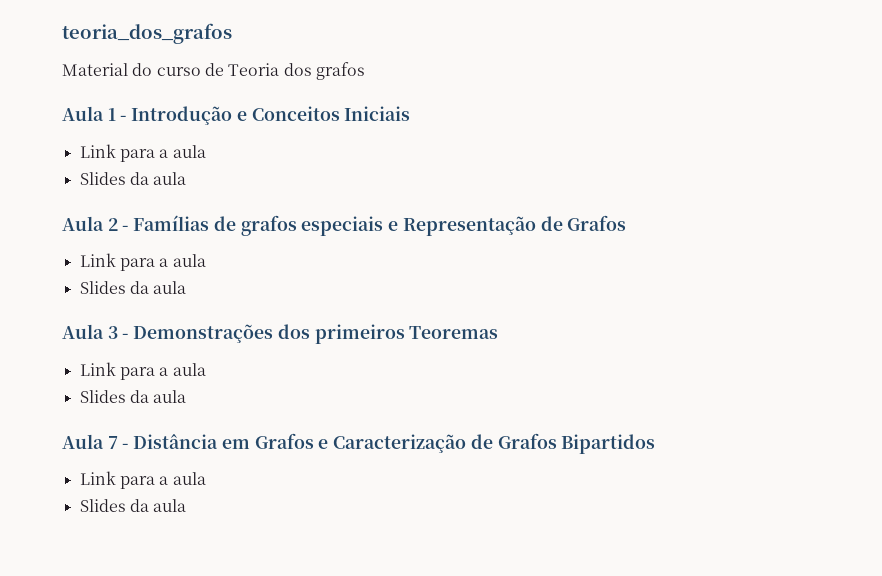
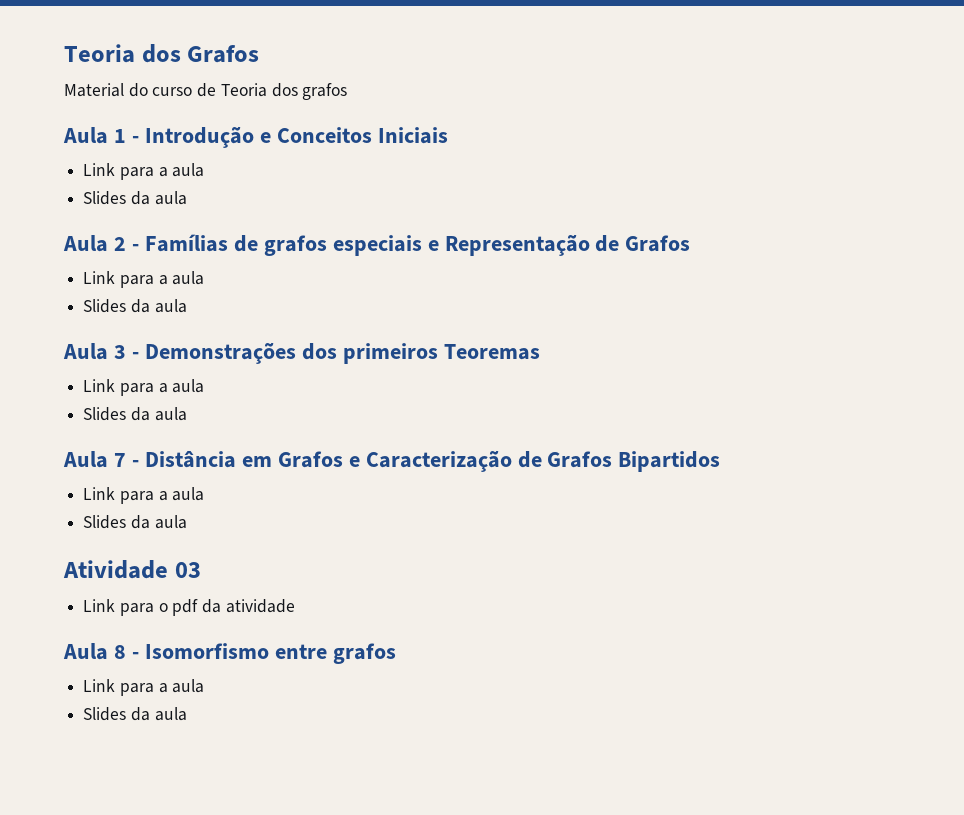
- teoria_dos_grafos
+ Teoria dos Grafos
+ Atividade 03
+ Link para o pdf da atividade
+ Aula 8 - Isomorfismo entre grafos
+ Link para a aula
+ Slides da aula

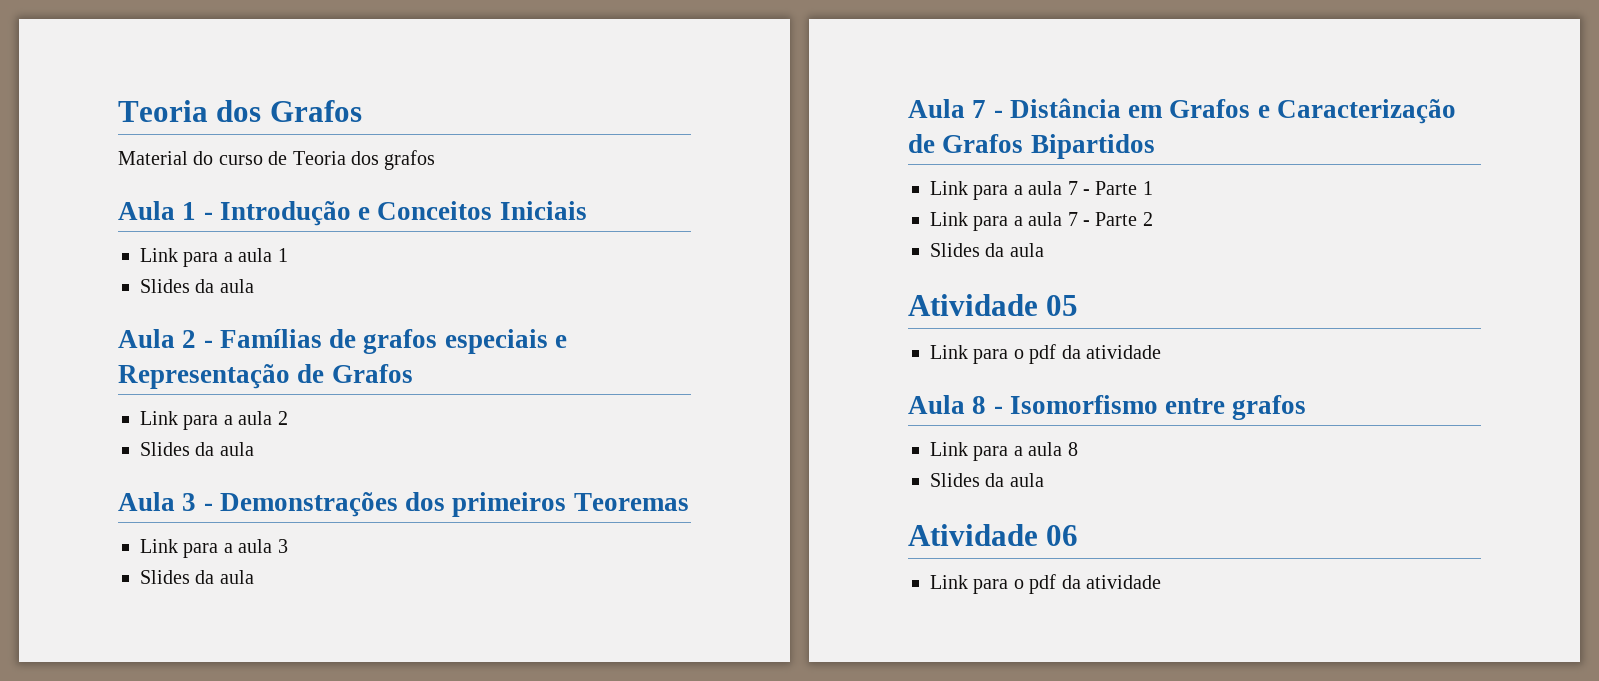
  Aula 1 - Introdução e Conceitos Iniciais
- Link para a aula
+ Link para a aula 1
  Aula 2 - Famílias de grafos especiais e Representação de Grafos
- Link para a aula
+ Link para a aula 2
  Aula 3 - Demonstrações dos primeiros Teoremas
- Link para a aula
+ Link para a aula 3
  Aula 7 - Distância em Grafos e Caracterização de Grafos Bipartidos
- Link para a aula
+ Link para a aula 7 - Parte 1
+ Link para a aula 7 - Parte 2
  Slides da aula
- Atividade 03
+ Atividade 05
  Aula 8 - Isomorfismo entre grafos
- Link para a aula
+ Link para a aula 8
  Slides da aula
+ Atividade 06
+ Link para o pdf da atividade

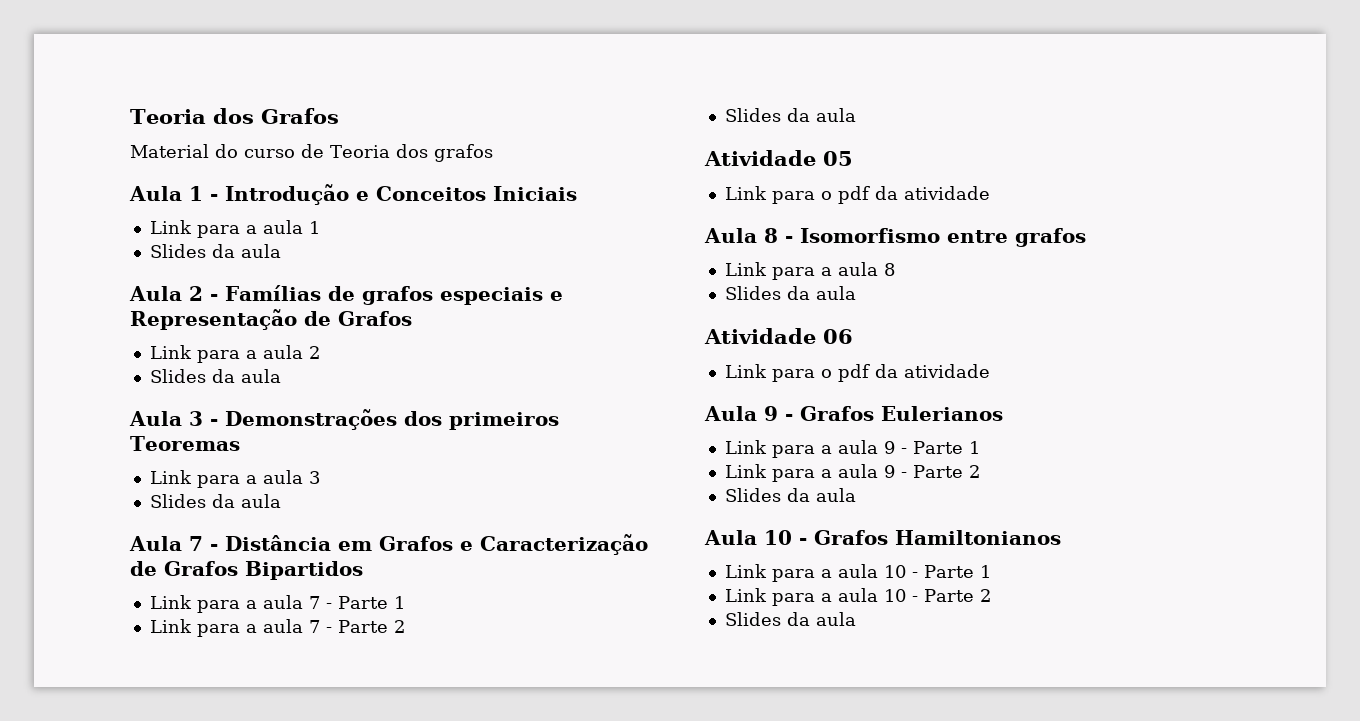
+ Aula 9 - Grafos Eulerianos
+ Link para a aula 9 - Parte 1
+ Link para a aula 9 - Parte 2
+ Slides da aula
+ Aula 10 - Grafos Hamiltonianos
+ Link para a aula 10 - Parte 1
+ Link para a aula 10 - Parte 2
+ Slides da aula

